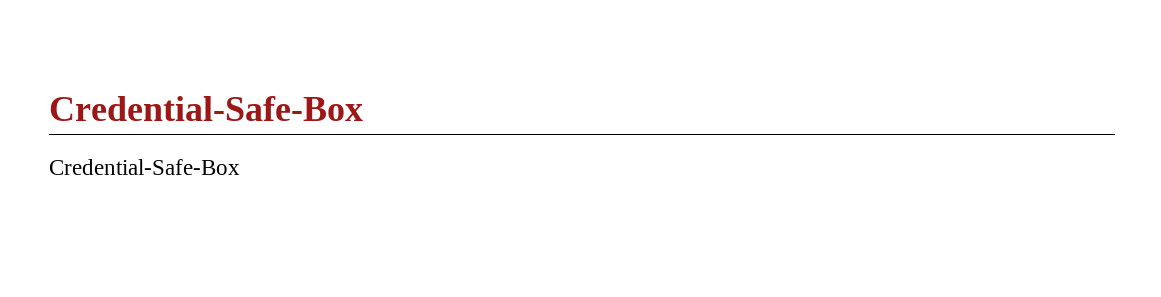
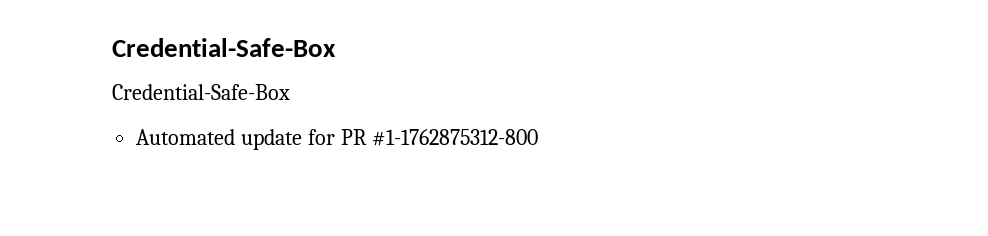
+ Automated update for PR #1-1762875312-800

